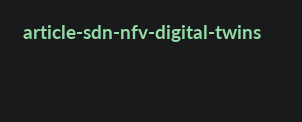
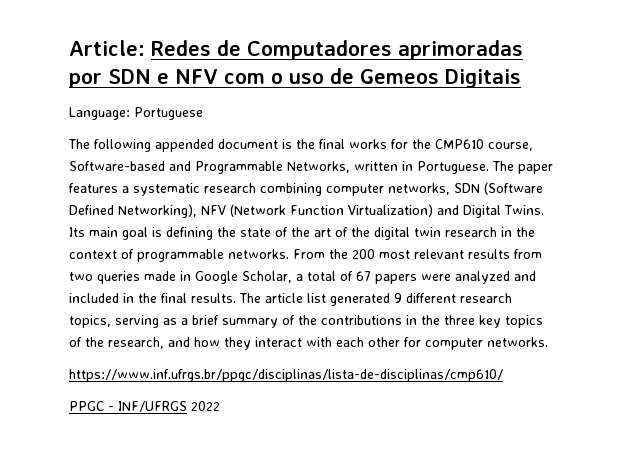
- article-sdn-nfv-digital-twins
+ Article: Redes de Computadores aprimoradas por SDN e NFV com o uso de Gemeos Digitais
+ Language: Portuguese
+ The following appended document is the final works for the CMP610 course, Software-based and Programmable Networks, written in Portuguese. The paper features a systematic research combining computer networks, SDN (Software Defined Networking), NFV (Network Function Virtualization) and Digital Twins. Its main goal is defining the state of the art of the digital twin research in the context of programmable networks. From the 200 most relevant results from two queries made in Google Scholar, a total of 67 papers were analyzed and included in the final results. The article list generated 9 different research topics, serving as a brief summary of the contributions in the three key topics of the research, and how they interact with each other for computer networks.
+ https://www.inf.ufrgs.br/ppgc/disciplinas/lista-de-disciplinas/cmp610/
+ PPGC - INF/UFRGS 2022

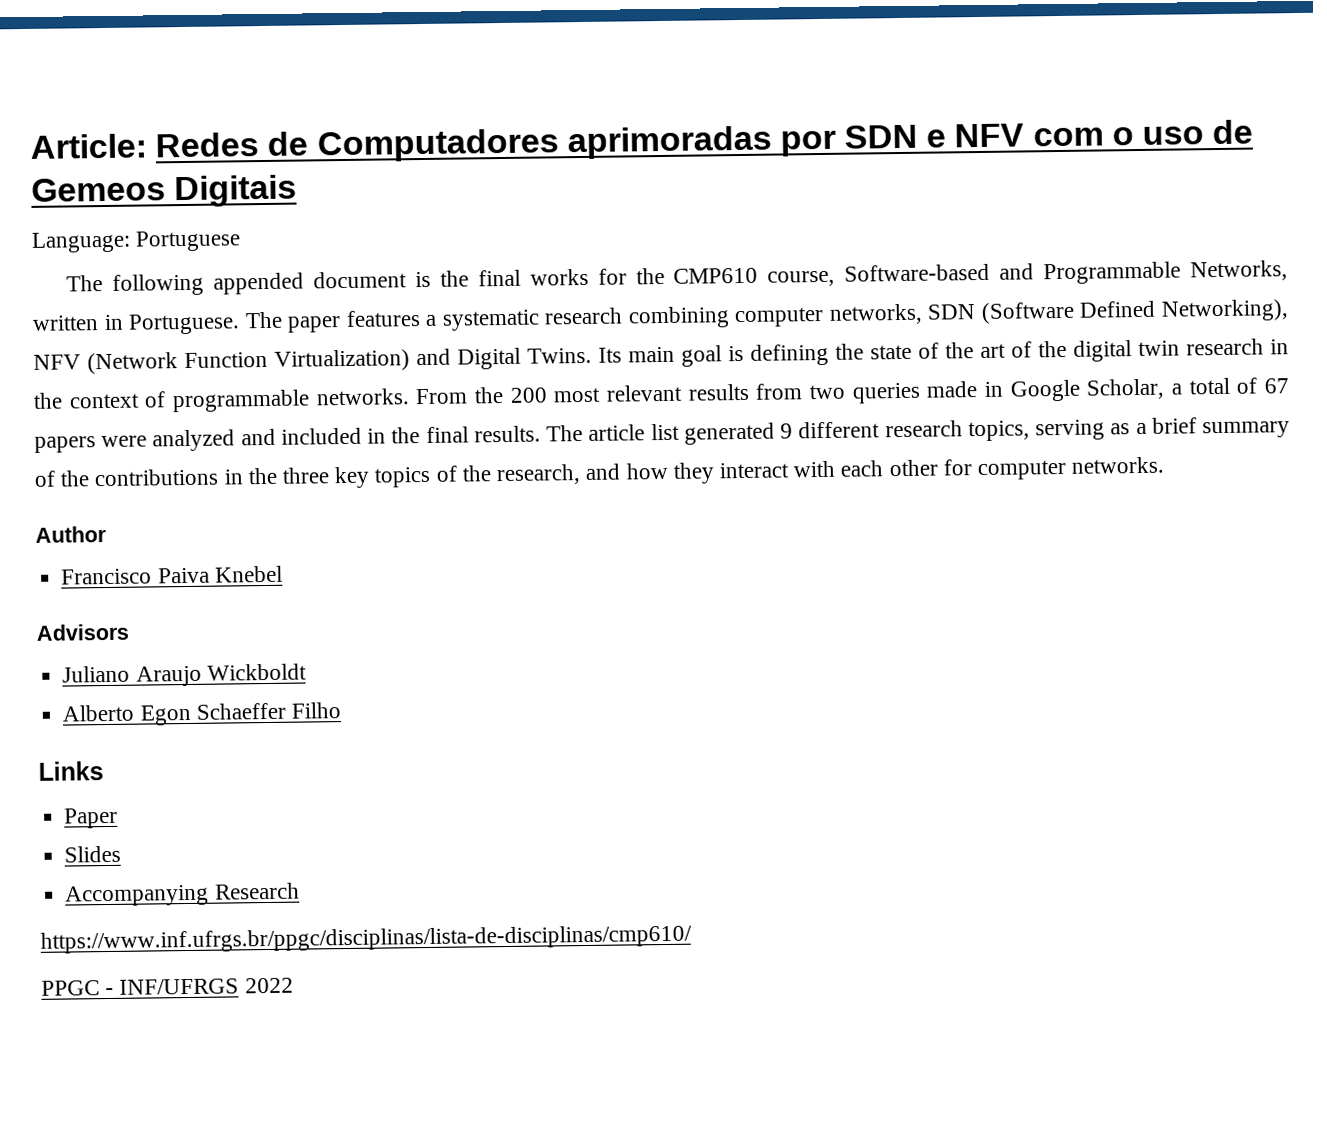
+ Author
+ Francisco Paiva Knebel
+ Advisors
+ Juliano Araujo Wickboldt
+ Alberto Egon Schaeffer Filho
+ Links
+ Paper
+ Slides
+ Accompanying Research

